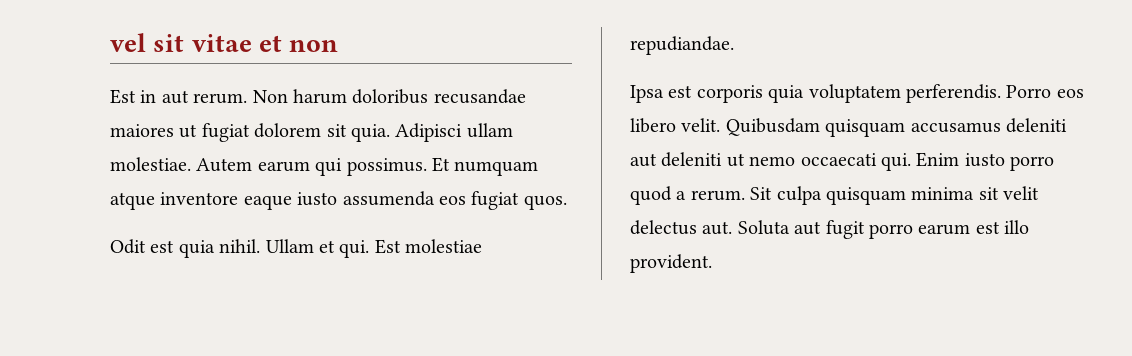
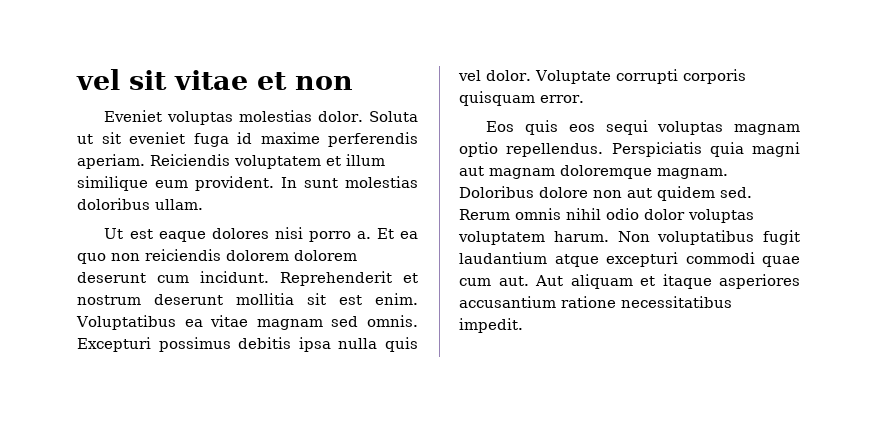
- Est in aut rerum. Non harum doloribus recusandae maiores ut fugiat dolorem sit quia. Adipisci ullam molestiae. Autem earum qui possimus. Et numquam atque inventore eaque iusto assumenda eos fugiat quos.
- Odit est quia nihil. Ullam et qui. Est molestiae repudiandae.
- Ipsa est corporis quia voluptatem perferendis. Porro eos libero velit. Quibusdam quisquam accusamus deleniti aut deleniti ut nemo occaecati qui. Enim iusto porro quod a rerum. Sit culpa quisquam minima sit velit delectus aut. Soluta aut fugit porro earum est illo provident.
+ Eveniet voluptas molestias dolor. Soluta ut sit eveniet fuga id maxime perferendis aperiam. Reiciendis voluptatem et illum similique eum provident. In sunt molestias doloribus ullam.
+ Ut est eaque dolores nisi porro a. Et ea quo non reiciendis dolorem dolorem deserunt cum incidunt. Reprehenderit et nostrum deserunt mollitia sit est enim. Voluptatibus ea vitae magnam sed omnis. Excepturi possimus debitis ipsa nulla quis vel dolor. Voluptate corrupti corporis quisquam error.
+ Eos quis eos sequi voluptas magnam optio repellendus. Perspiciatis quia magni aut magnam doloremque magnam. Doloribus dolore non aut quidem sed. Rerum omnis nihil odio dolor voluptas voluptatem harum. Non voluptatibus fugit laudantium atque excepturi commodi quae cum aut. Aut aliquam et itaque asperiores accusantium ratione necessitatibus impedit.

